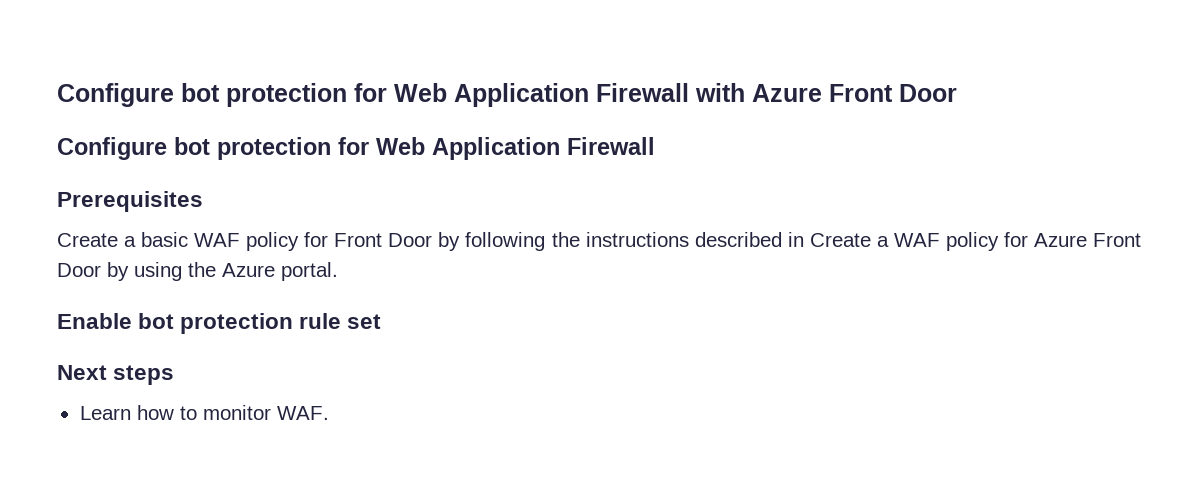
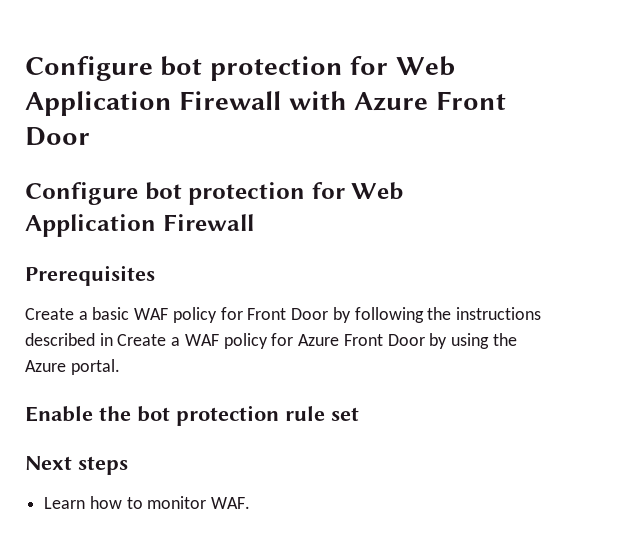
- Enable bot protection rule set
+ Enable the bot protection rule set

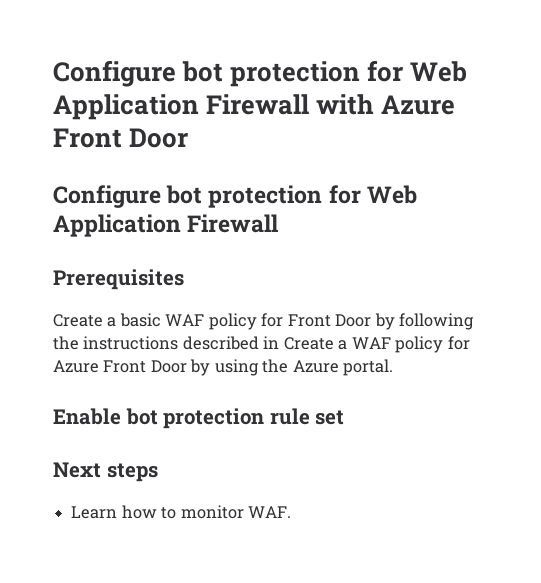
- Enable the bot protection rule set
+ Enable bot protection rule set

